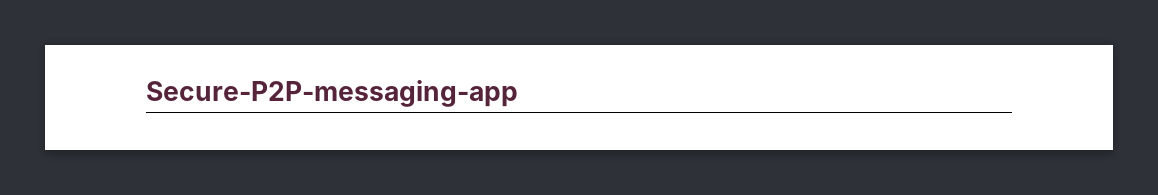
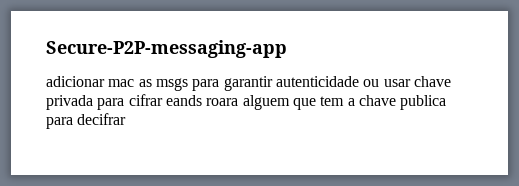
+ adicionar mac as msgs para garantir autenticidade ou usar chave privada para cifrar eands roara alguem que tem a chave publica para decifrar

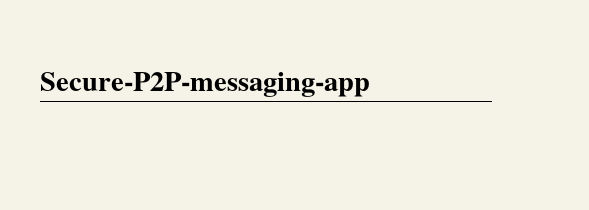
- adicionar mac as msgs para garantir autenticidade ou usar chave privada para cifrar eands roara alguem que tem a chave publica para decifrar

